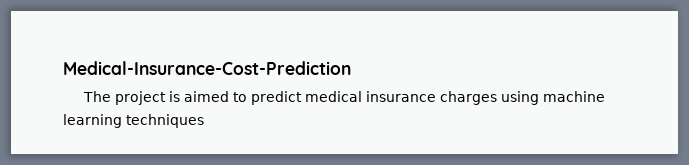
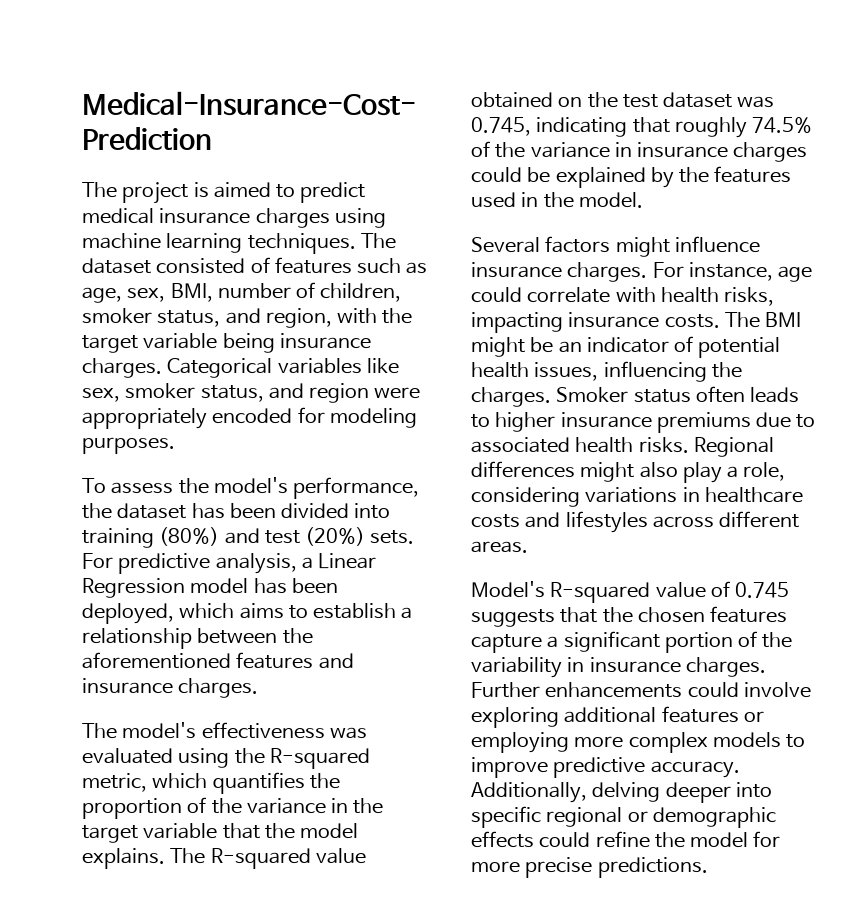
- The project is aimed to predict medical insurance charges using machine learning techniques
+ The project is aimed to predict medical insurance charges using machine learning techniques. The dataset consisted of features such as age, sex, BMI, number of children, smoker status, and region, with the target variable being insurance charges. Categorical variables like sex, smoker status, and region were appropriately encoded for modeling purposes.
+ To assess the model's performance, the dataset has been divided into training (80%) and test (20%) sets. For predictive analysis, a Linear Regression model has been deployed, which aims to establish a relationship between the aforementioned features and insurance charges.
+ The model's effectiveness was evaluated using the R-squared metric, which quantifies the proportion of the variance in the target variable that the model explains. The R-squared value obtained on the test dataset was 0.745, indicating that roughly 74.5% of the variance in insurance charges could be explained by the features used in the model.
+ Several factors might influence insurance charges. For instance, age could correlate with health risks, impacting insurance costs. The BMI might be an indicator of potential health issues, influencing the charges. Smoker status often leads to higher insurance premiums due to associated health risks. Regional differences might also play a role, considering variations in healthcare costs and lifestyles across different areas.
+ Model's R-squared value of 0.745 suggests that the chosen features capture a significant portion of the variability in insurance charges. Further enhancements could involve exploring additional features or employing more complex models to improve predictive accuracy. Additionally, delving deeper into specific regional or demographic effects could refine the model for more precise predictions.

